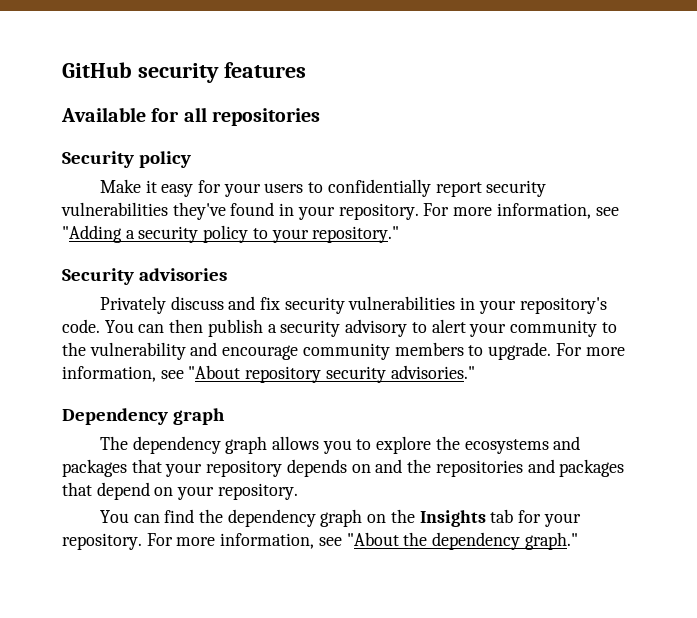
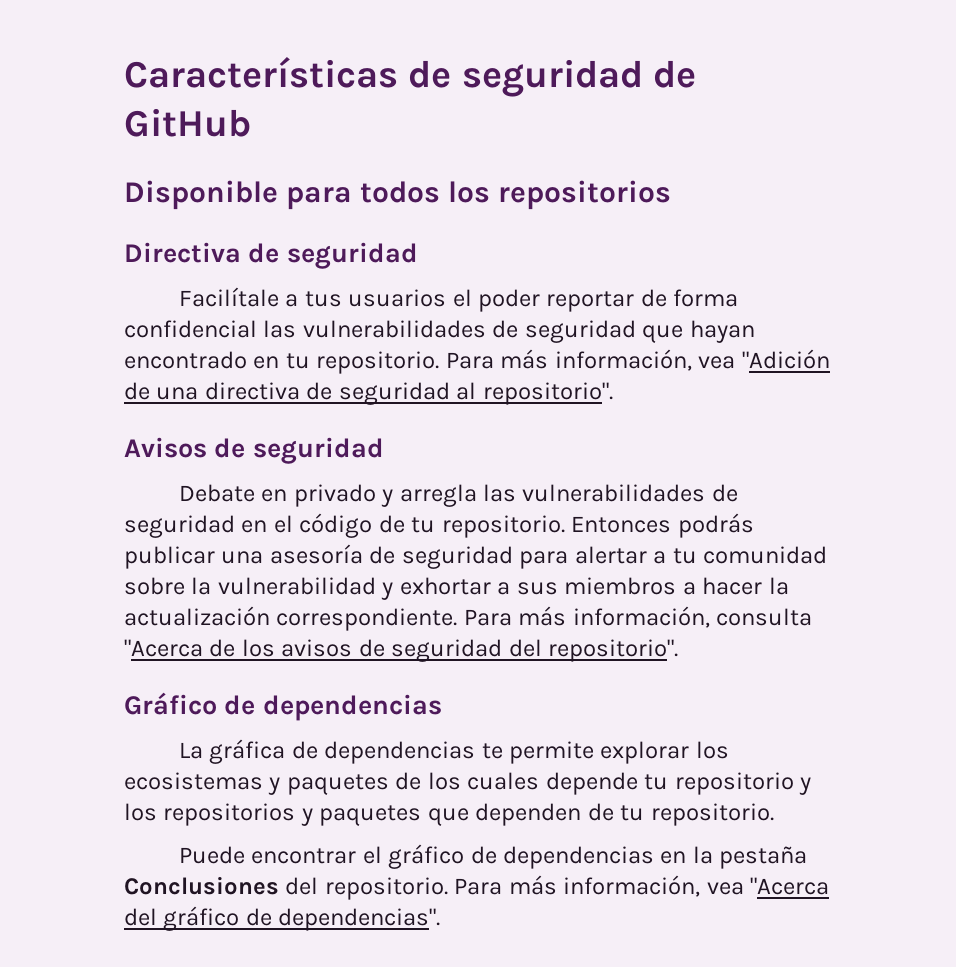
- GitHub security features
- Available for all repositories
- Security policy
- Make it easy for your users to confidentially report security vulnerabilities they've found in your repository. For more information, see "Adding a security policy to your repository."
- Security advisories
- Privately discuss and fix security vulnerabilities in your repository's code. You can then publish a security advisory to alert your community to the vulnerability and encourage community members to upgrade. For more information, see "About repository security advisories."
- Dependency graph
- The dependency graph allows you to explore the ecosystems and packages that your repository depends on and the repositories and packages that depend on your repository.
- You can find the dependency graph on the Insights tab for your repository. For more information, see "About the dependency graph."
+ Características de seguridad de GitHub
+ Disponible para todos los repositorios
+ Directiva de seguridad
+ Facilítale a tus usuarios el poder reportar de forma confidencial las vulnerabilidades de seguridad que hayan encontrado en tu repositorio. Para más información, vea "Adición de una directiva de seguridad al repositorio".
+ Avisos de seguridad
+ Debate en privado y arregla las vulnerabilidades de seguridad en el código de tu repositorio. Entonces podrás publicar una asesoría de seguridad para alertar a tu comunidad sobre la vulnerabilidad y exhortar a sus miembros a hacer la actualización correspondiente. Para más información, consulta "Acerca de los avisos de seguridad del repositorio".
+ Gráfico de dependencias
+ La gráfica de dependencias te permite explorar los ecosistemas y paquetes de los cuales depende tu repositorio y los repositorios y paquetes que dependen de tu repositorio.
+ Puede encontrar el gráfico de dependencias en la pestaña Conclusiones del repositorio. Para más información, vea "Acerca del gráfico de dependencias".

